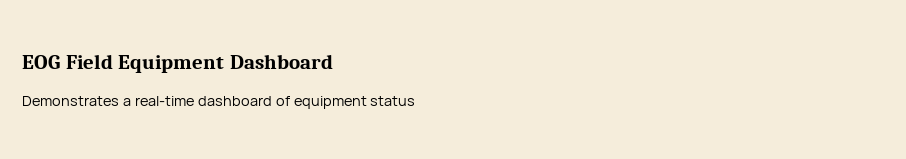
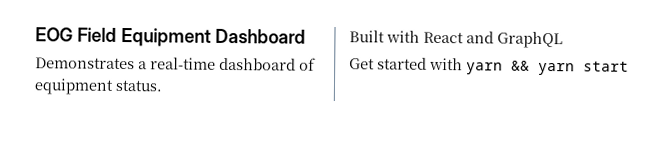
- Demonstrates a real-time dashboard of equipment status
+ Demonstrates a real-time dashboard of equipment status.
+ Built with React and GraphQL
+ Get started with yarn && yarn start

